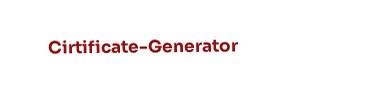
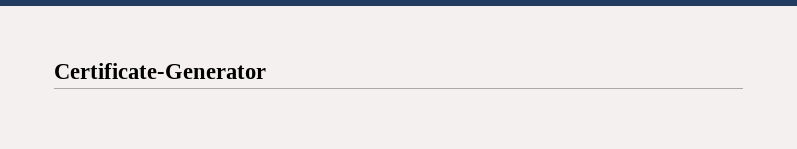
- Cirtificate-Generator
+ Certificate-Generator

